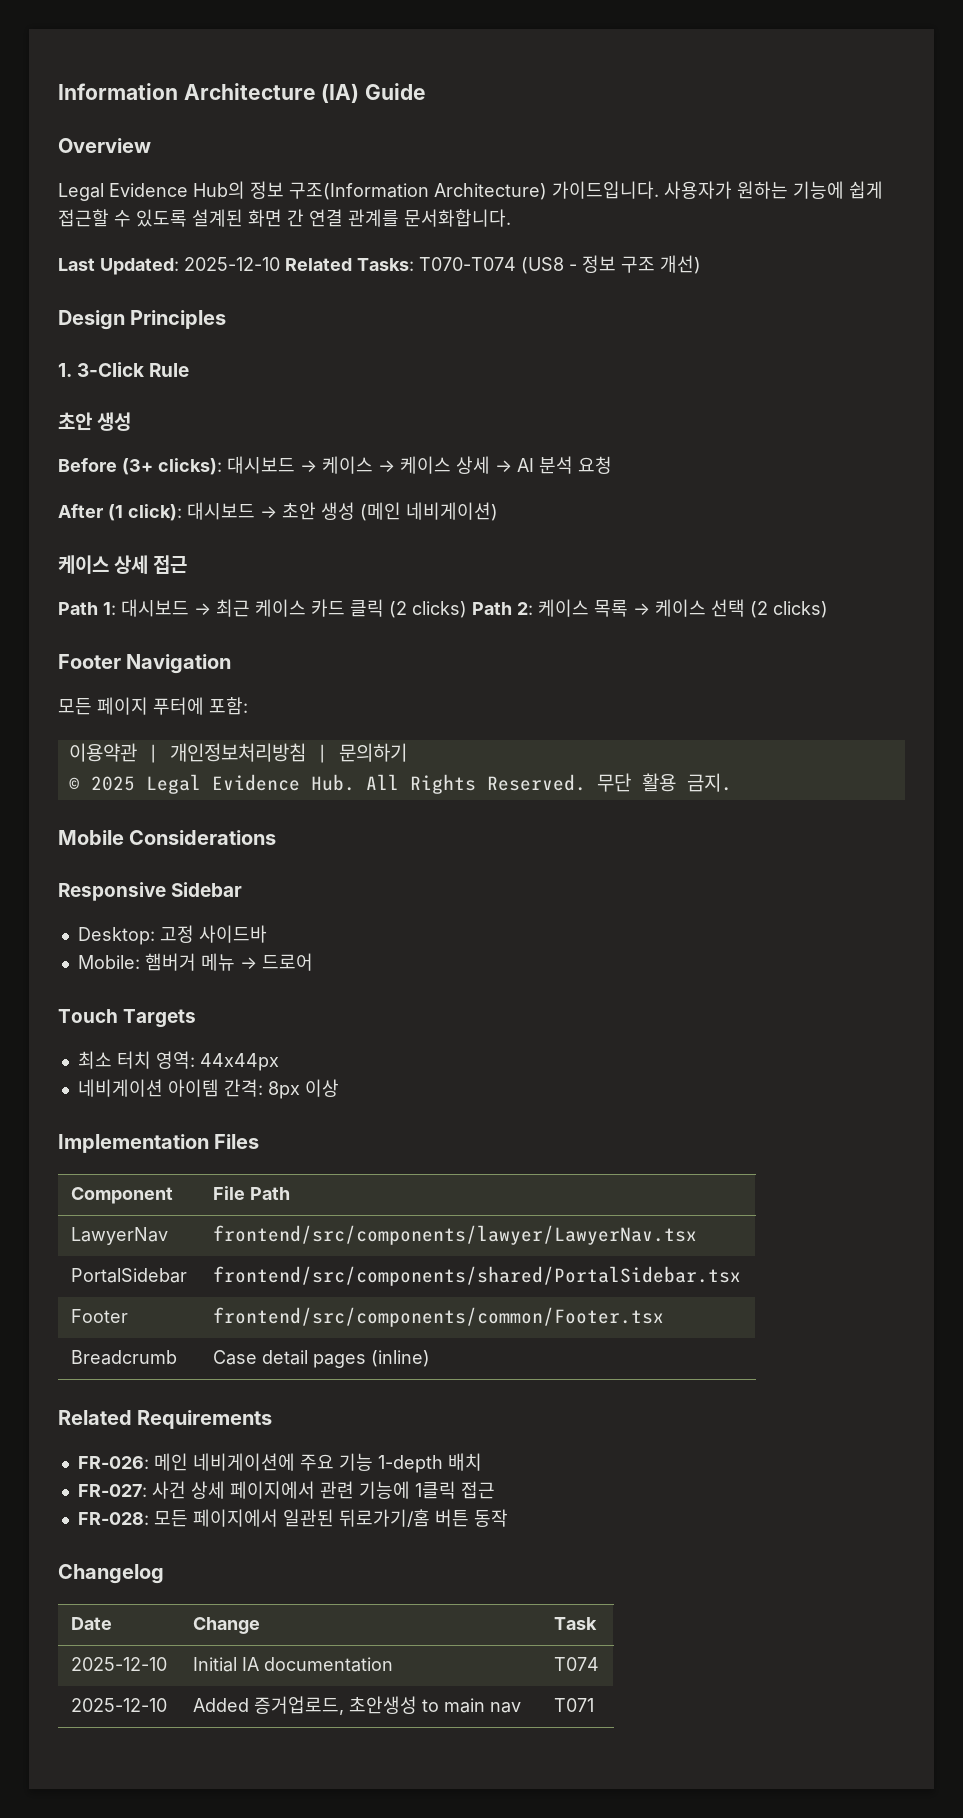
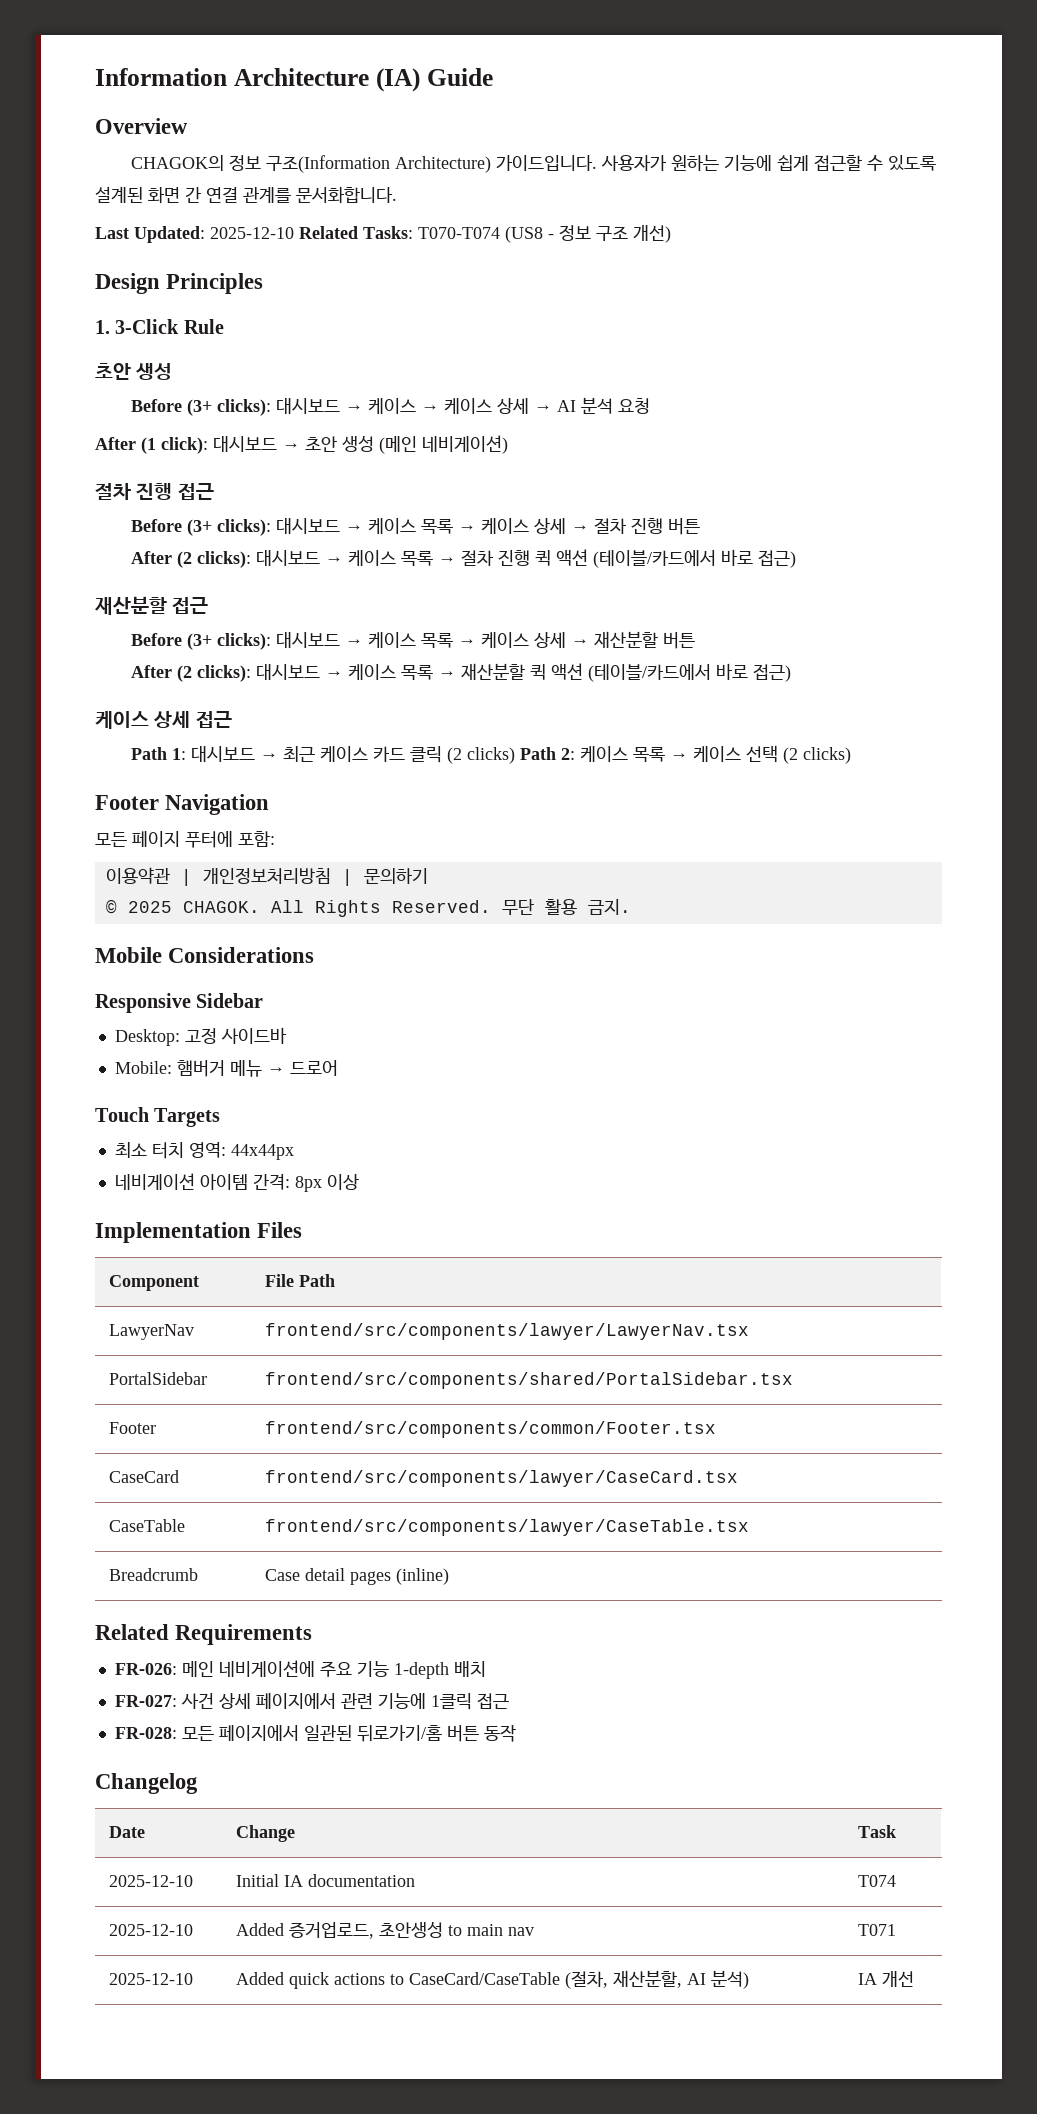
- Legal Evidence Hub의 정보 구조(Information Architecture) 가이드입니다.
+ CHAGOK의 정보 구조(Information Architecture) 가이드입니다.
+ 절차 진행 접근
+ Before (3+ clicks): 대시보드 → 케이스 목록 → 케이스 상세 → 절차 진행 버튼
+ After (2 clicks): 대시보드 → 케이스 목록 → 절차 진행 퀵 액션 (테이블/카드에서 바로 접근)
+ 재산분할 접근
+ Before (3+ clicks): 대시보드 → 케이스 목록 → 케이스 상세 → 재산분할 버튼
+ After (2 clicks): 대시보드 → 케이스 목록 → 재산분할 퀵 액션 (테이블/카드에서 바로 접근)
- © 2025 Legal Evidence Hub. All Rights Reserved.
+ © 2025 CHAGOK. All Rights Reserved.
+ CaseCard | frontend/src/components/lawyer/CaseCard.tsx
+ CaseTable | frontend/src/components/lawyer/CaseTable.tsx
+ 2025-12-10 | Added quick actions to CaseCard/CaseTable (절차, 재산분할, AI 분석) | IA 개선

